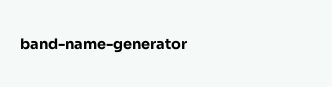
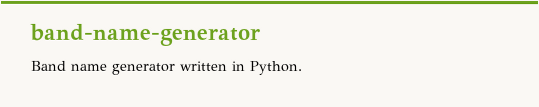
+ Band name generator written in Python.

